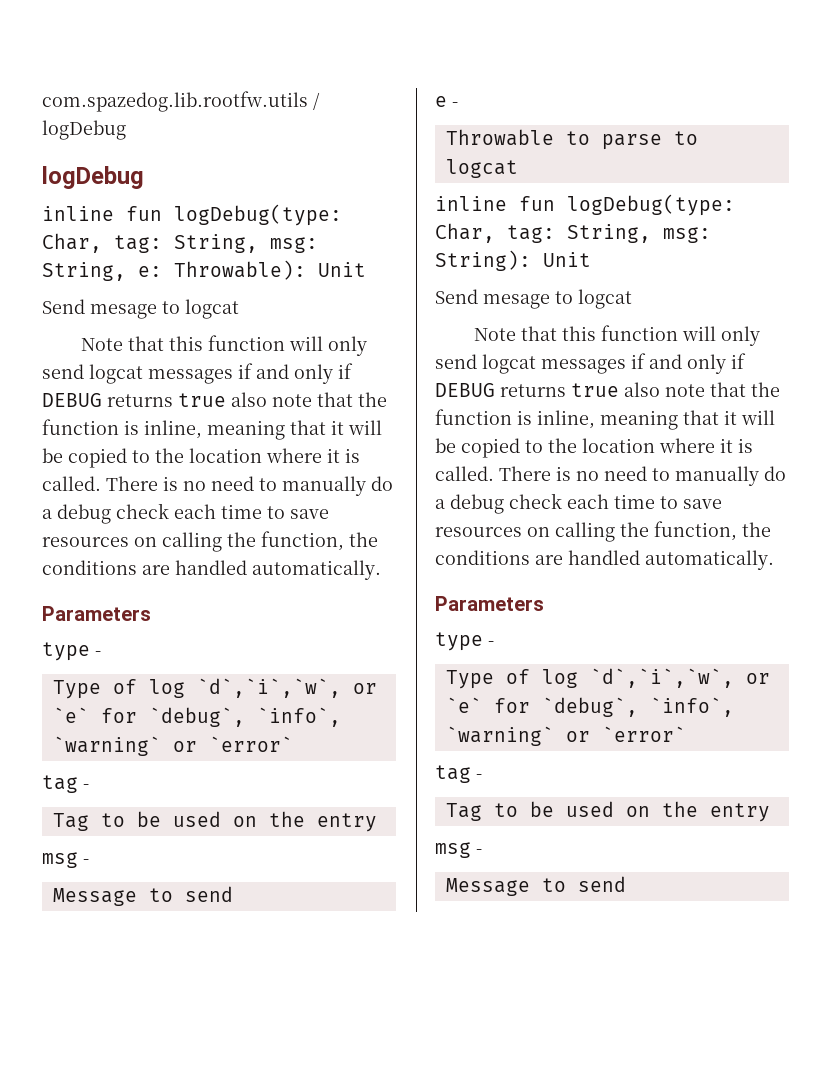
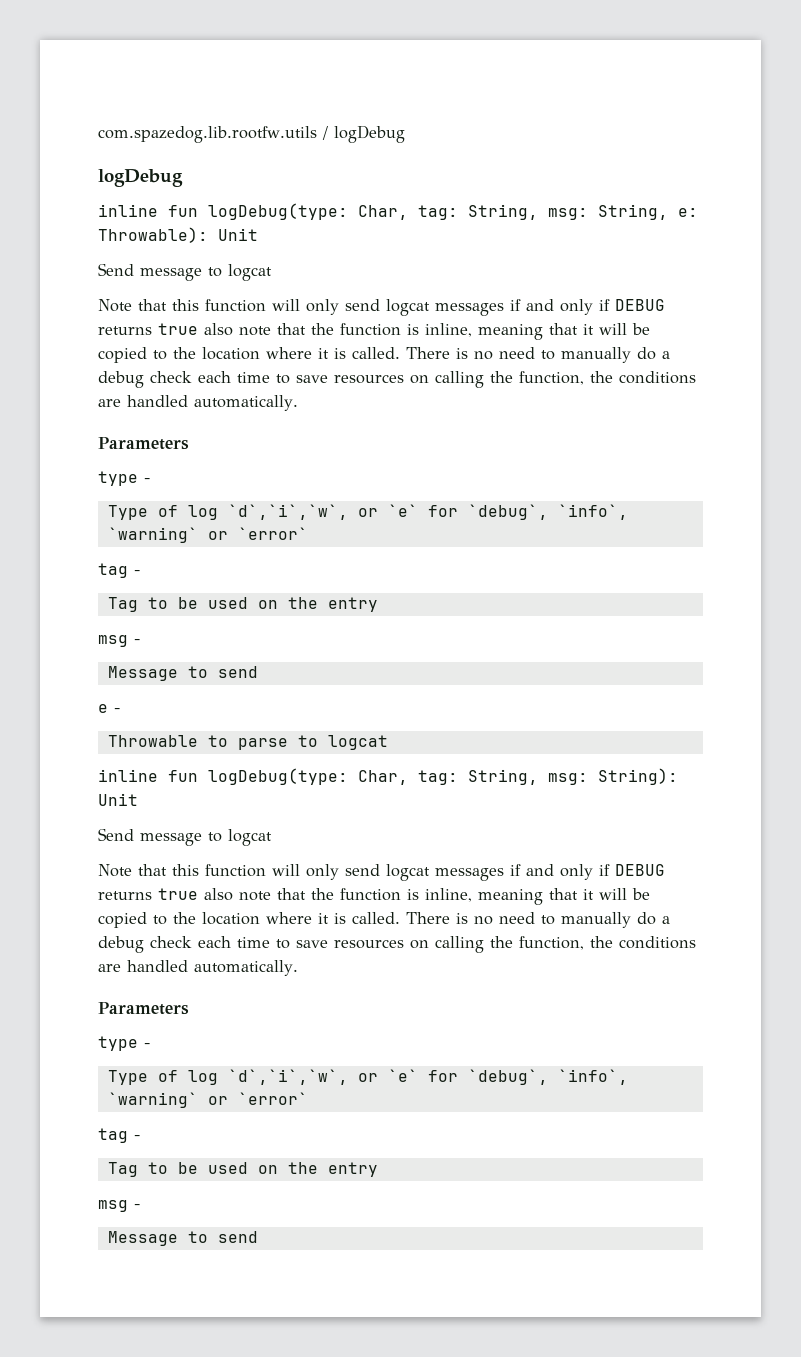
  inline fun logDebug(type: Char, tag: String, msg: String, e: Throwable): Unit
- Send mesage to logcat
+ Send message to logcat
  inline fun logDebug(type: Char, tag: String, msg: String): Unit
- Send mesage to logcat
+ Send message to logcat

